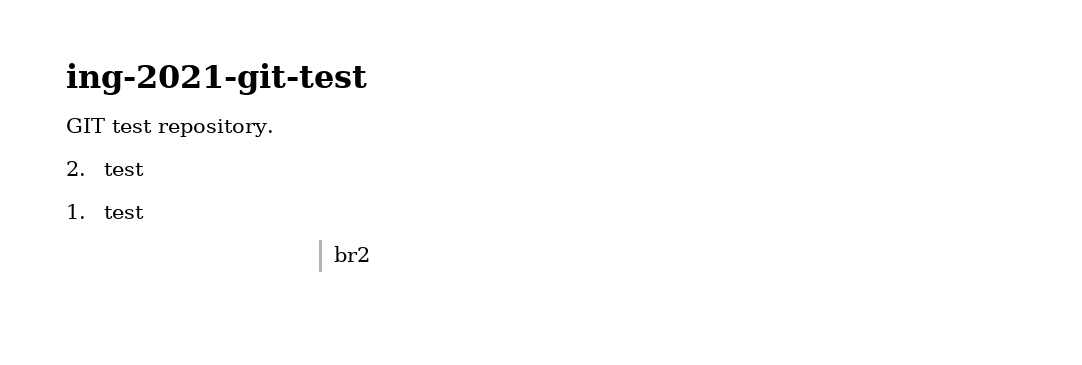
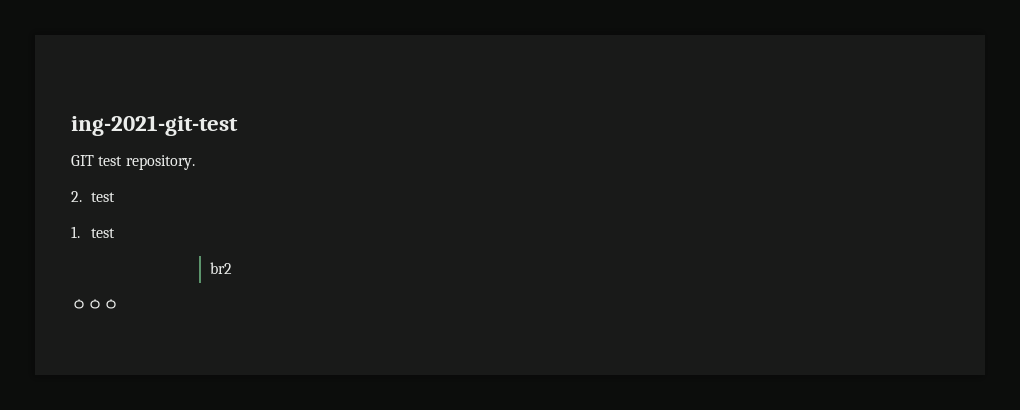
+ ㅇㅇㅇ

